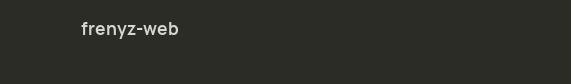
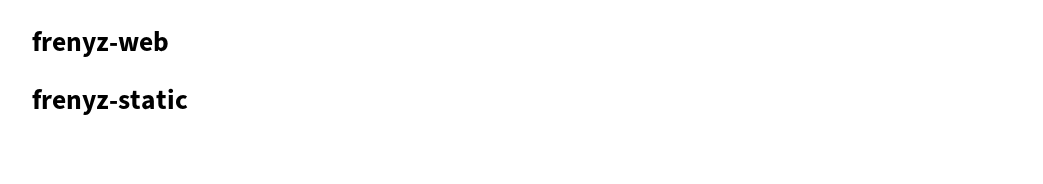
+ frenyz-static

